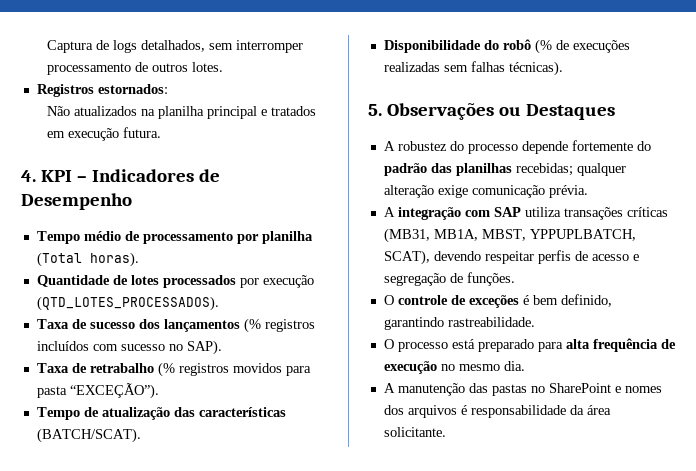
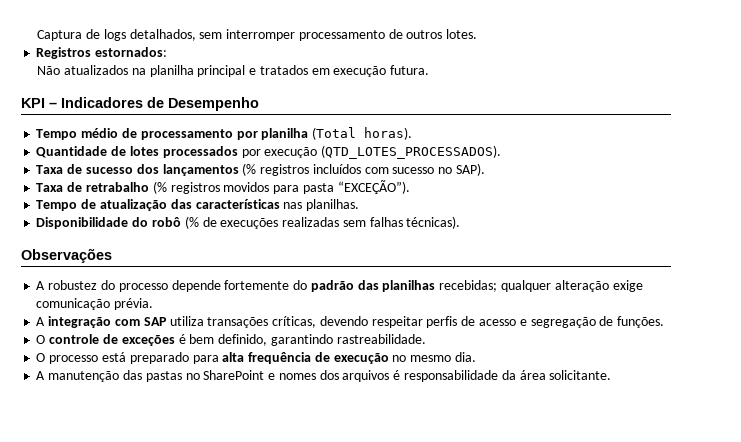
- 4. KPI – Indicadores de Desempenho
+ KPI – Indicadores de Desempenho
- Tempo de atualização das características (BATCH/SCAT).
+ Tempo de atualização das características nas planilhas.
- 5. Observações ou Destaques
+ Observações
- A integração com SAP utiliza transações críticas (MB31, MB1A, MBST, YPPUPLBATCH, SCAT), devendo respeitar perfis de acesso e segregação de funções.
+ A integração com SAP utiliza transações críticas, devendo respeitar perfis de acesso e segregação de funções.

